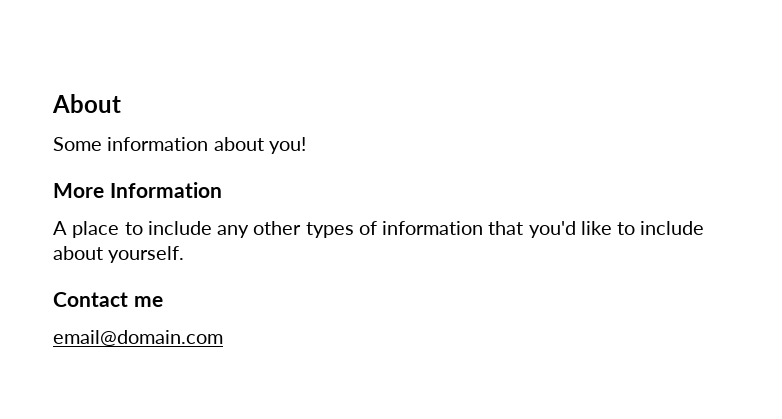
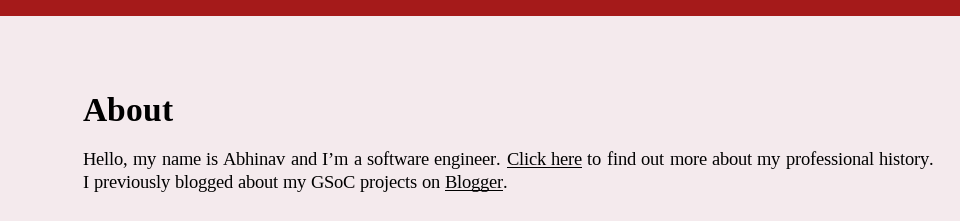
- Some information about you!
- More Information
- A place to include any other types of information that you'd like to include about yourself.
- Contact me
- email@domain.com
+ Hello, my name is Abhinav and I’m a software engineer. Click here to find out more about my professional history. I previously blogged about my GSoC projects on Blogger.

